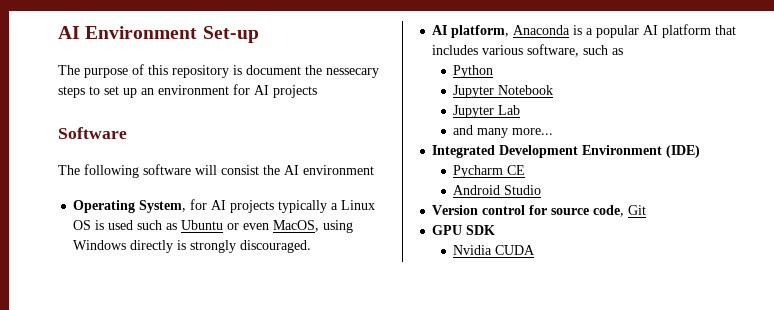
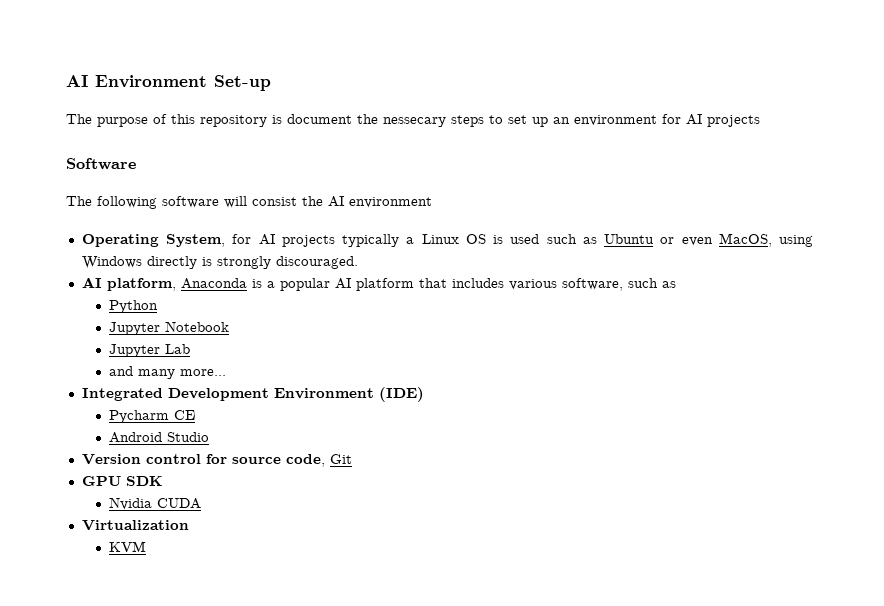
+ Virtualization
+ KVM

